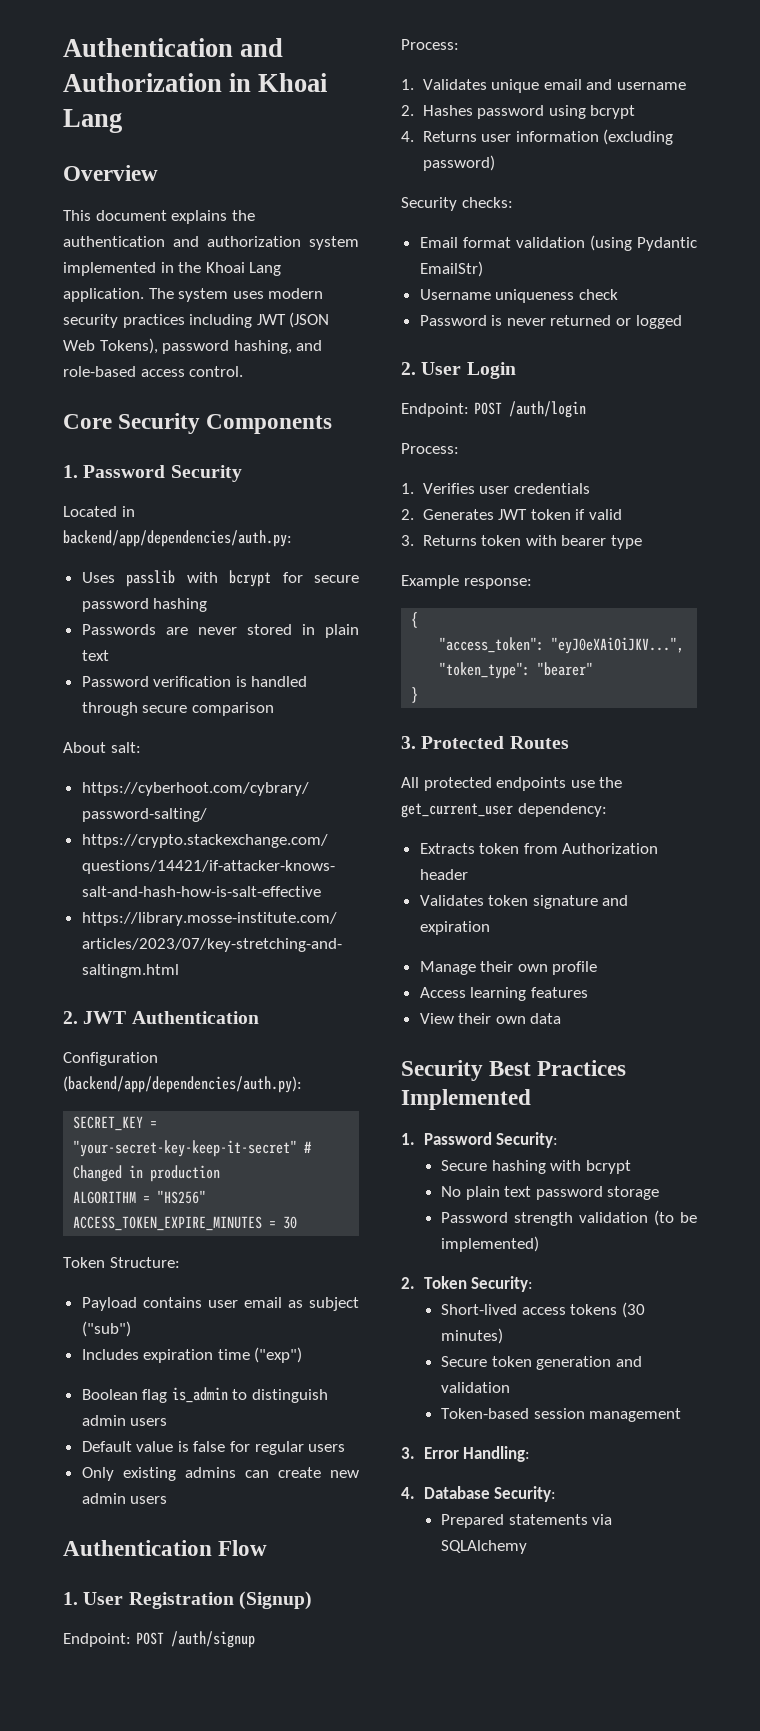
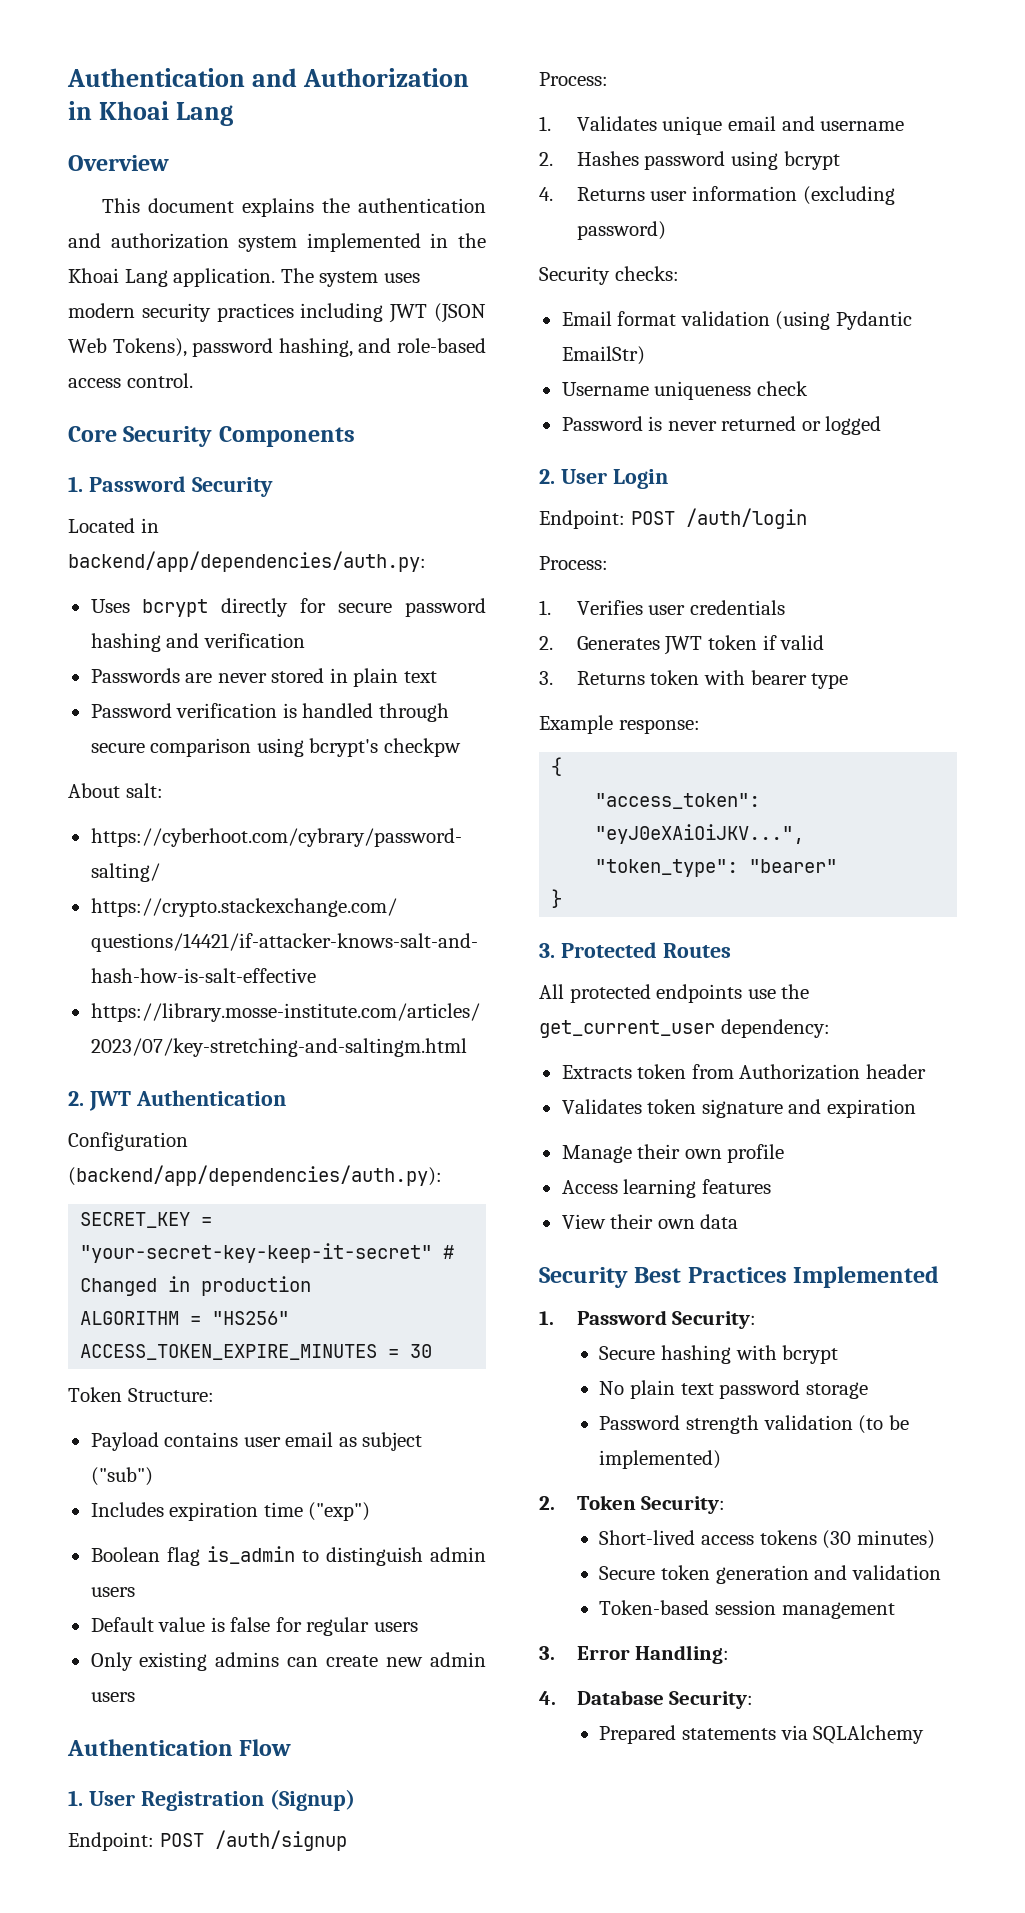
- Uses passlib with bcrypt for secure password hashing
+ Uses bcrypt directly for secure password hashing and verification
- Password verification is handled through secure comparison
+ Password verification is handled through secure comparison using bcrypt's checkpw

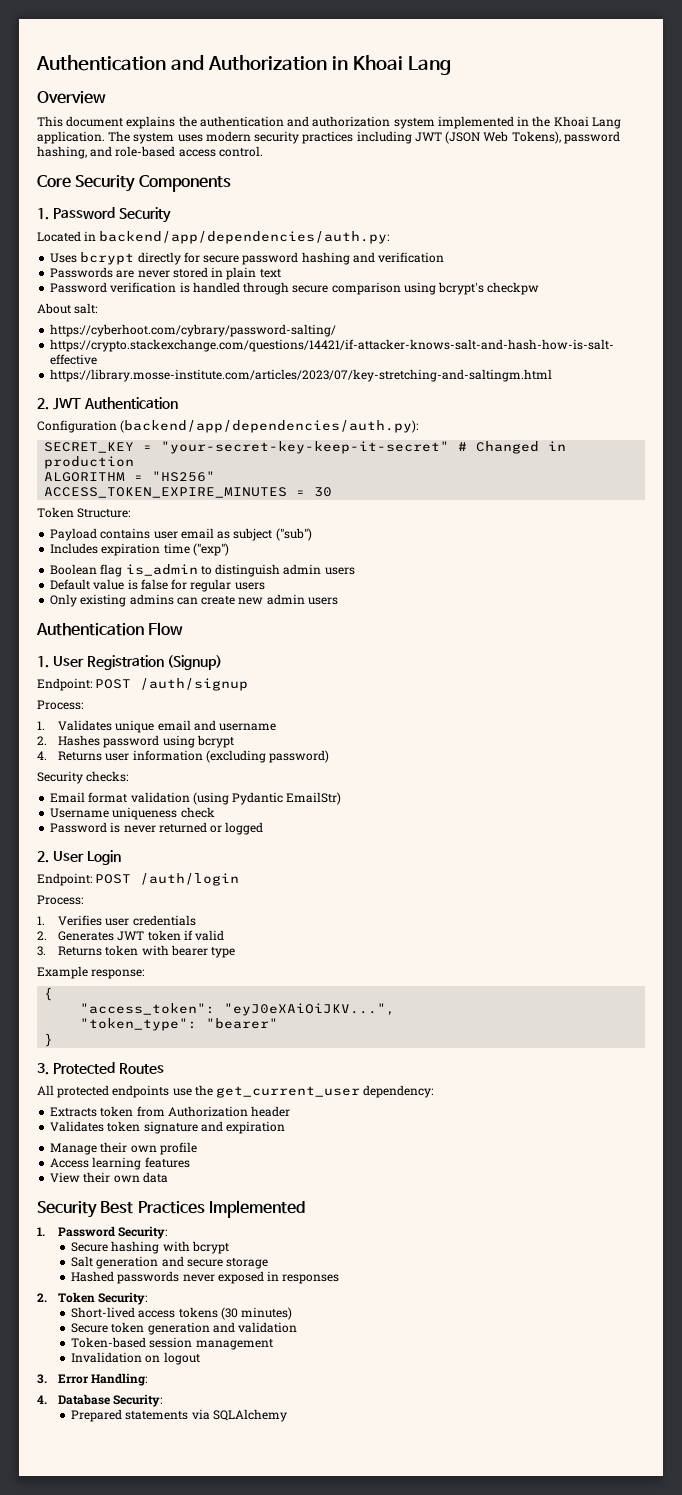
- No plain text password storage
- Password strength validation (to be implemented)
+ Salt generation and secure storage
+ Hashed passwords never exposed in responses
+ Invalidation on logout

